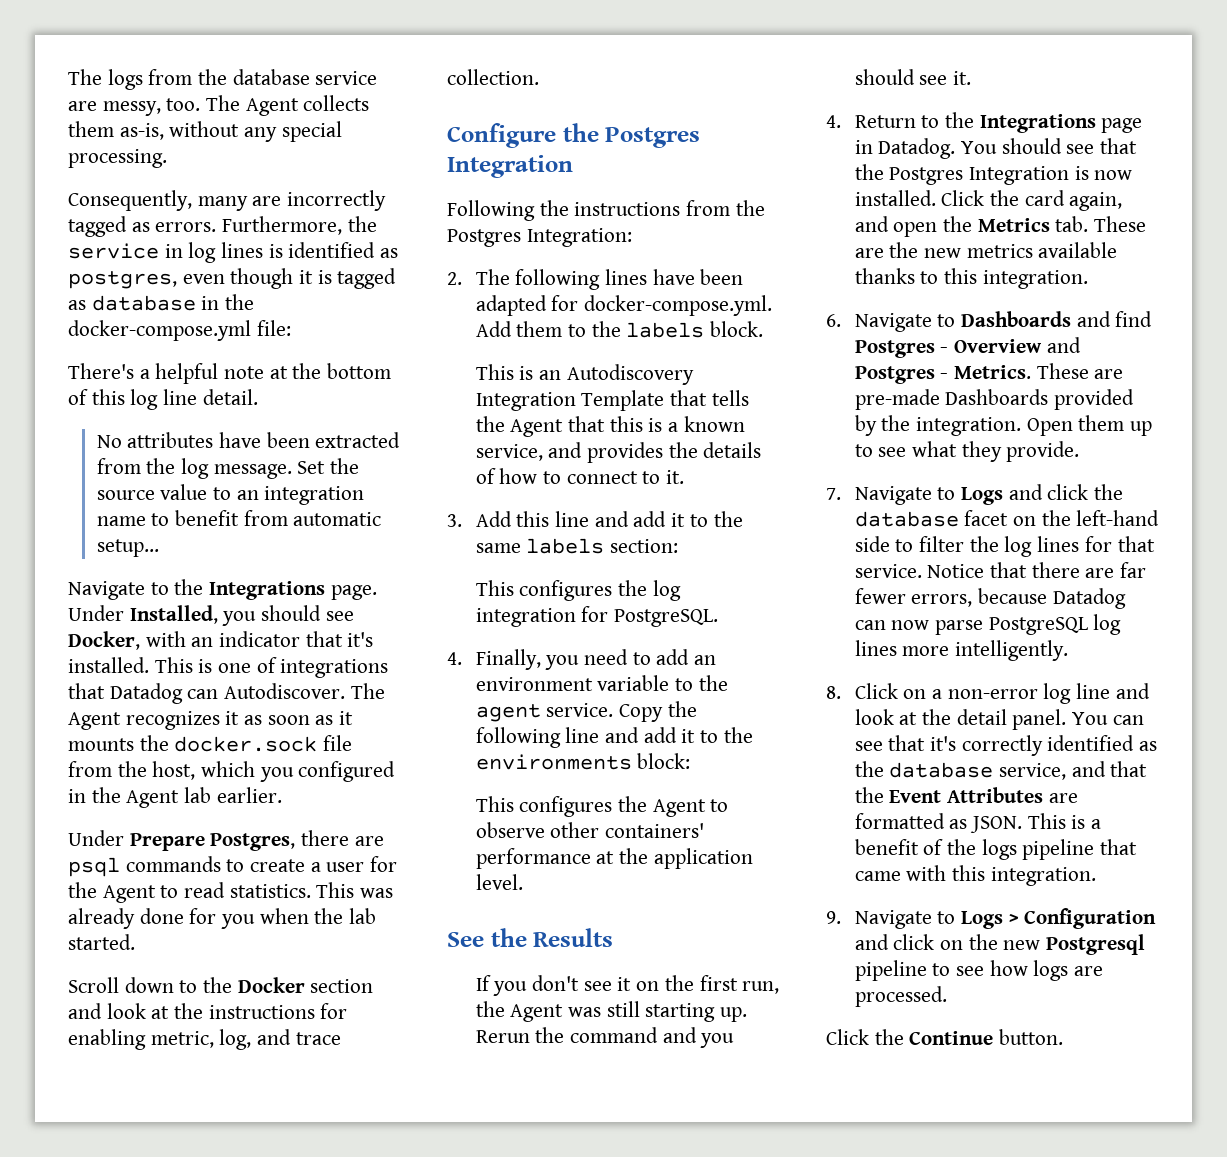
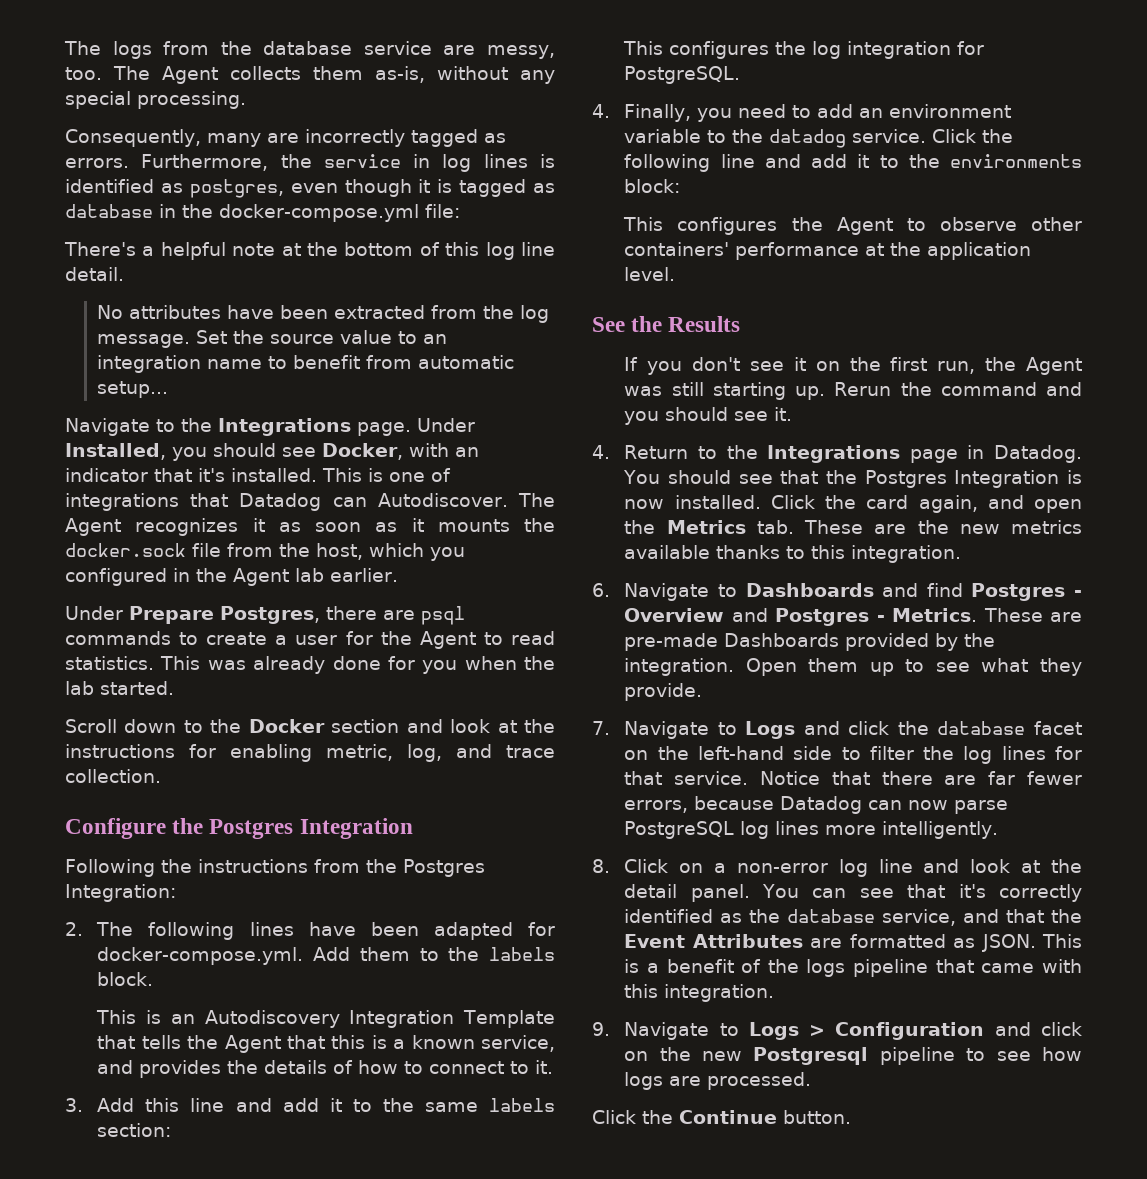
- 4. Finally, you need to add an environment variable to the agent service. Copy the following line and add it to the environments block:
+ 4. Finally, you need to add an environment variable to the datadog service. Click the following line and add it to the environments block:

